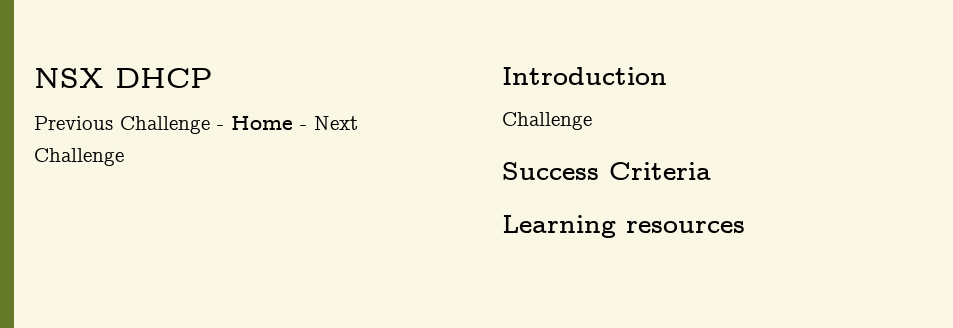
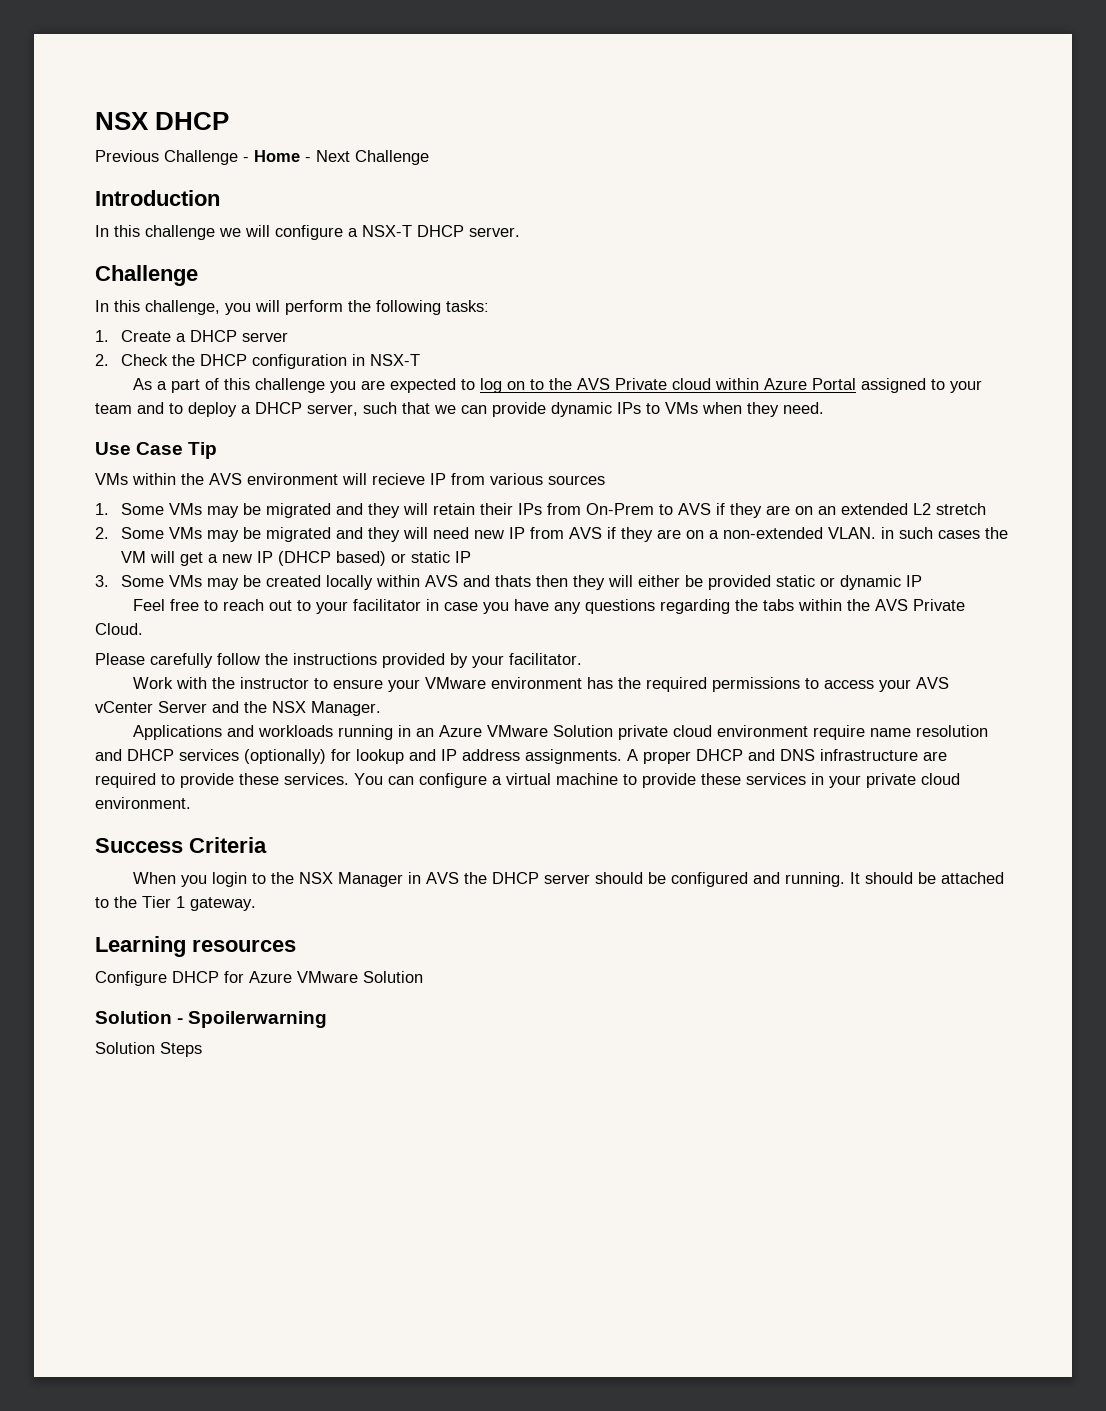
  Introduction
+ In this challenge we will configure a NSX-T DHCP server.
  Challenge
+ In this challenge, you will perform the following tasks:
+ 1. Create a DHCP server
+ 2. Check the DHCP configuration in NSX-T
+ As a part of this challenge you are expected to log on to the AVS Private cloud within Azure Portal assigned to your team and to deploy a DHCP server, such that we can provide dynamic IPs to VMs when they need.
+ Use Case Tip
+ VMs within the AVS environment will recieve IP from various sources
+ 1. Some VMs may be migrated and they will retain their IPs from On-Prem to AVS if they are on an extended L2 stretch
+ 2. Some VMs may be migrated and they will need new IP from AVS if they are on a non-extended VLAN. in such cases the VM will get a new IP (DHCP based) or static IP
+ 3. Some VMs may be created locally within AVS and thats then they will either be provided static or dynamic IP
+ Feel free to reach out to your facilitator in case you have any questions regarding the tabs within the AVS Private Cloud.
+ Please carefully follow the instructions provided by your facilitator.
+ Work with the instructor to ensure your VMware environment has the required permissions to access your AVS vCenter Server and the NSX Manager.
+ Applications and workloads running in an Azure VMware Solution private cloud environment require name resolution and DHCP services (optionally) for lookup and IP address assignments. A proper DHCP and DNS infrastructure are required to provide these services. You can configure a virtual machine to provide these services in your private cloud environment.
  Success Criteria
+ When you login to the NSX Manager in AVS the DHCP server should be configured and running. It should be attached to the Tier 1 gateway.
  Learning resources
+ Configure DHCP for Azure VMware Solution
+ Solution - Spoilerwarning
+ Solution Steps

